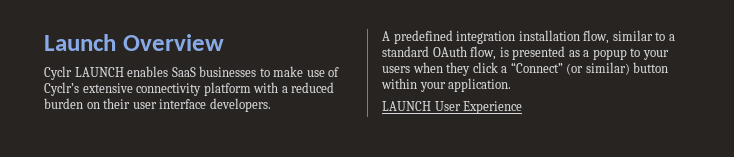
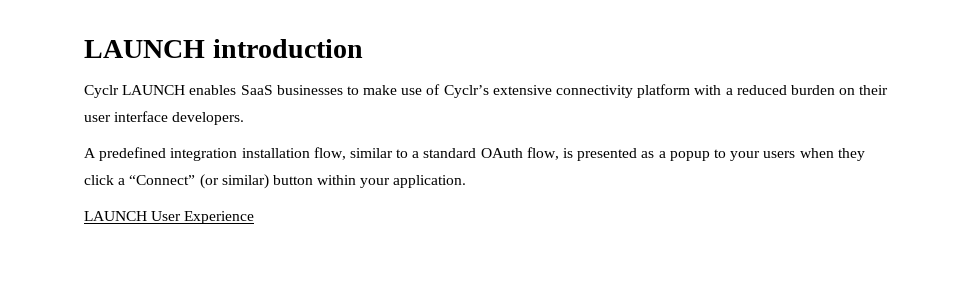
- Launch Overview
+ LAUNCH introduction

